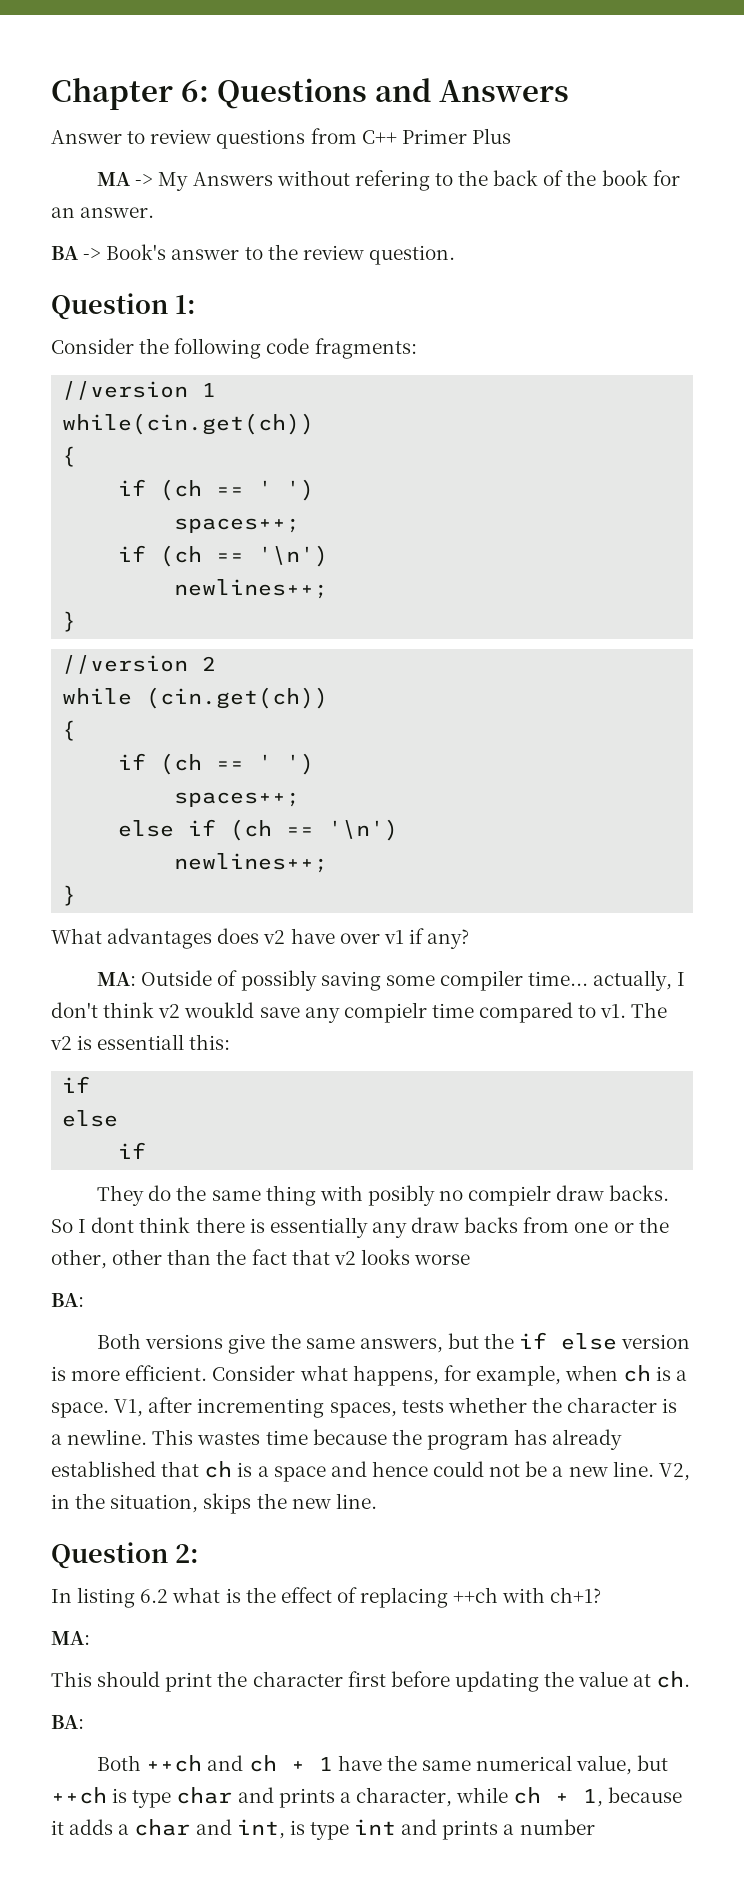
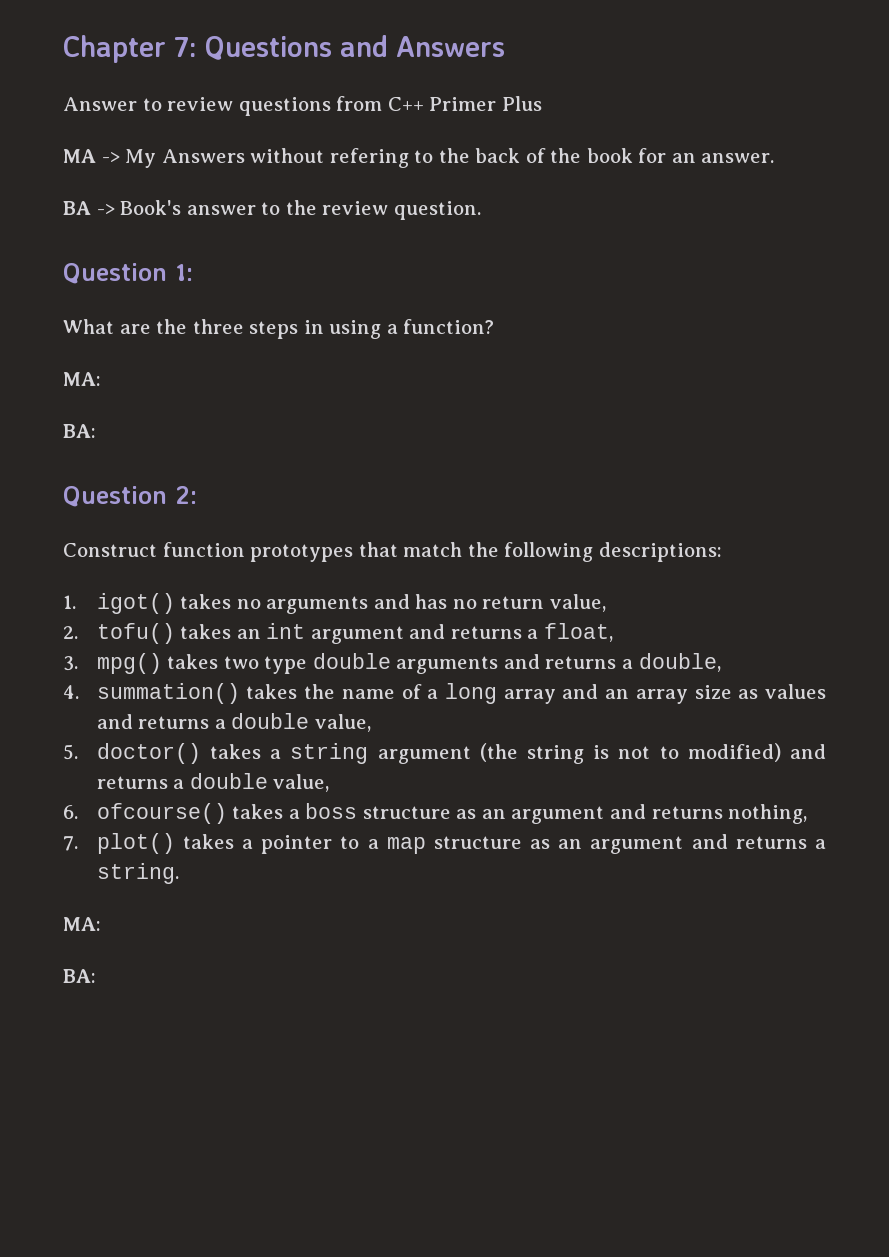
- Chapter 6: Questions and Answers
+ Chapter 7: Questions and Answers
- Consider the following code fragments:
- //version 1
- while(cin.get(ch))
- {
- if (ch == ' ')
- spaces++;
- if (ch == '\n')
- newlines++;
- }
- //version 2
- while (cin.get(ch))
- {
- if (ch == ' ')
- spaces++;
- else if (ch == '\n')
- newlines++;
- }
- What advantages does v2 have over v1 if any?
- MA: Outside of possibly saving some compiler time... actually, I don't think v2 woukld save any compielr time compared to v1. The v2 is essentiall this:
- if
- else
- if
- They do the same thing with posibly no compielr draw backs. So I dont think there is essentially any draw backs from one or the other, other than the fact that v2 looks worse
+ What are the three steps in using a function?
+ MA:
  BA:
- Both versions give the same answers, but the if else version is more efficient. Consider what happens, for example, when ch is a space. V1, after incrementing spaces, tests whether the character is a newline. This wastes time because the program has already established that ch is a space and hence could not be a new line. V2, in the situation, skips the new line.
  Question 2:
- In listing 6.2 what is the effect of replacing ++ch with ch+1?
+ Construct function prototypes that match the following descriptions:
+ 1. igot() takes no arguments and has no return value,
+ 2. tofu() takes an int argument and returns a float,
+ 3. mpg() takes two type double arguments and returns a double,
+ 4. summation() takes the name of a long array and an array size as values and returns a double value,
+ 5. doctor() takes a string argument (the string is not to modified) and returns a double value,
+ 6. ofcourse() takes a boss structure as an argument and returns nothing,
+ 7. plot() takes a pointer to a map structure as an argument and returns a string.
  MA:
- This should print the character first before updating the value at ch.
  BA:
- Both ++ch and ch + 1 have the same numerical value, but ++ch is type char and prints a character, while ch + 1, because it adds a char and int, is type int and prints a number

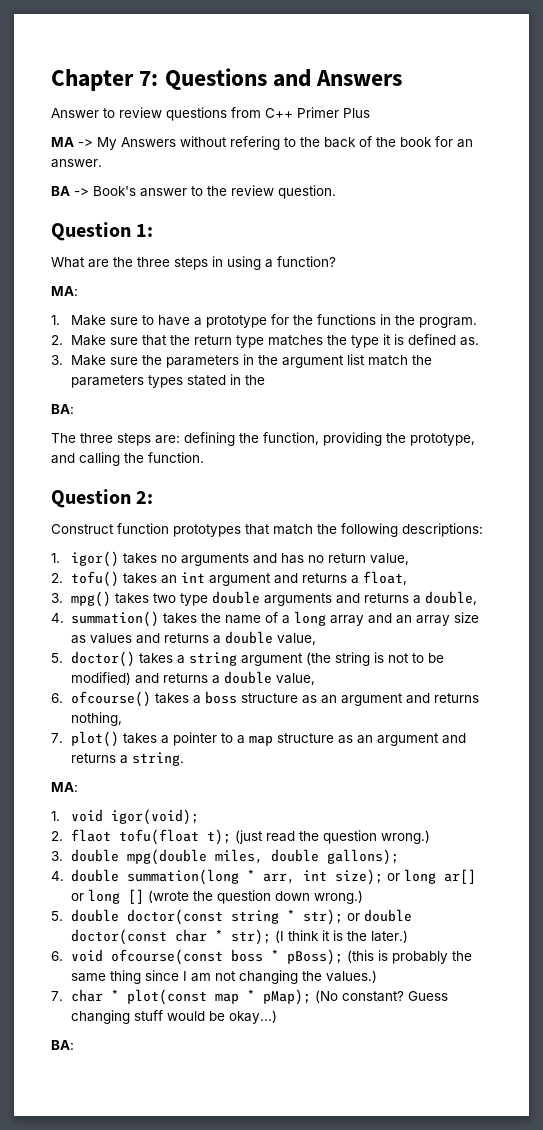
  What are the three steps in using a function?
  MA:
+ 1. Make sure to have a prototype for the functions in the program.
+ 2. Make sure that the return type matches the type it is defined as.
+ 3. Make sure the parameters in the argument list match the parameters types stated in the
  BA:
+ The three steps are: defining the function, providing the prototype, and calling the function.
- 1. igot() takes no arguments and has no return value,
+ 1. igor() takes no arguments and has no return value,
- 5. doctor() takes a string argument (the string is not to modified) and returns a double value,
+ 5. doctor() takes a string argument (the string is not to be modified) and returns a double value,
+ 1. void igor(void);
+ 2. flaot tofu(float t); (just read the question wrong.)
+ 3. double mpg(double miles, double gallons);
+ 4. double summation(long * arr, int size); or long ar[] or long [] (wrote the question down wrong.)
+ 5. double doctor(const string * str); or double doctor(const char * str); (I think it is the later.)
+ 6. void ofcourse(const boss * pBoss); (this is probably the same thing since I am not changing the values.)
+ 7. char * plot(const map * pMap); (No constant? Guess changing stuff would be okay...)

